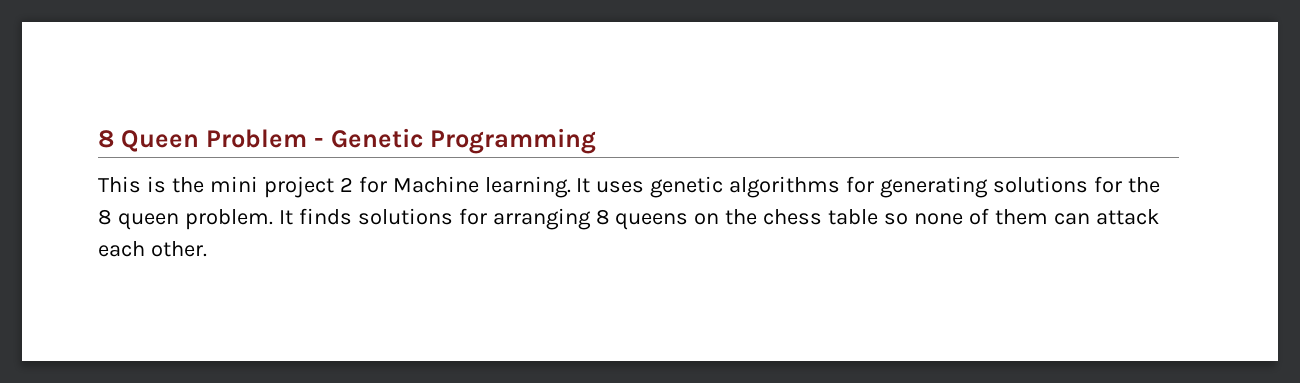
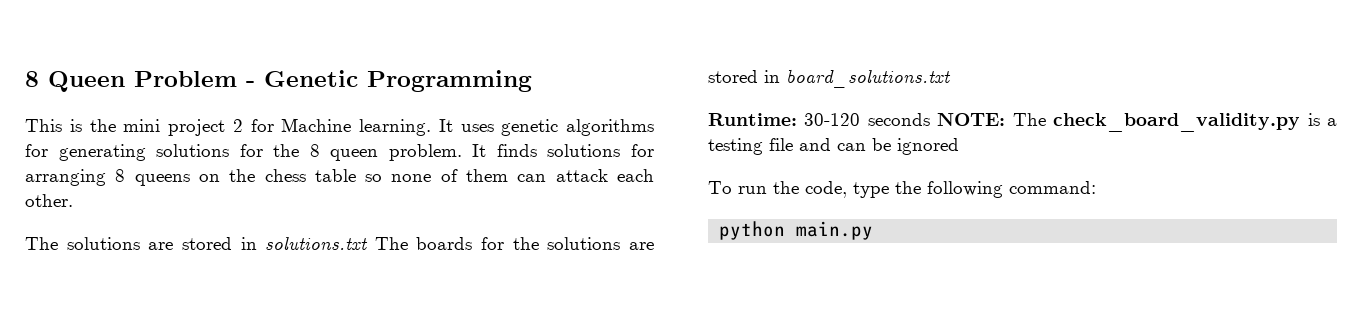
+ The solutions are stored in solutions.txt The boards for the solutions are stored in board_solutions.txt
+ Runtime: 30-120 seconds NOTE: The check_board_validity.py is a testing file and can be ignored
+ To run the code, type the following command:
+ python main.py

